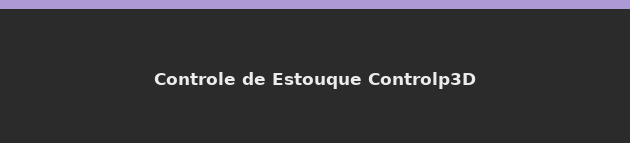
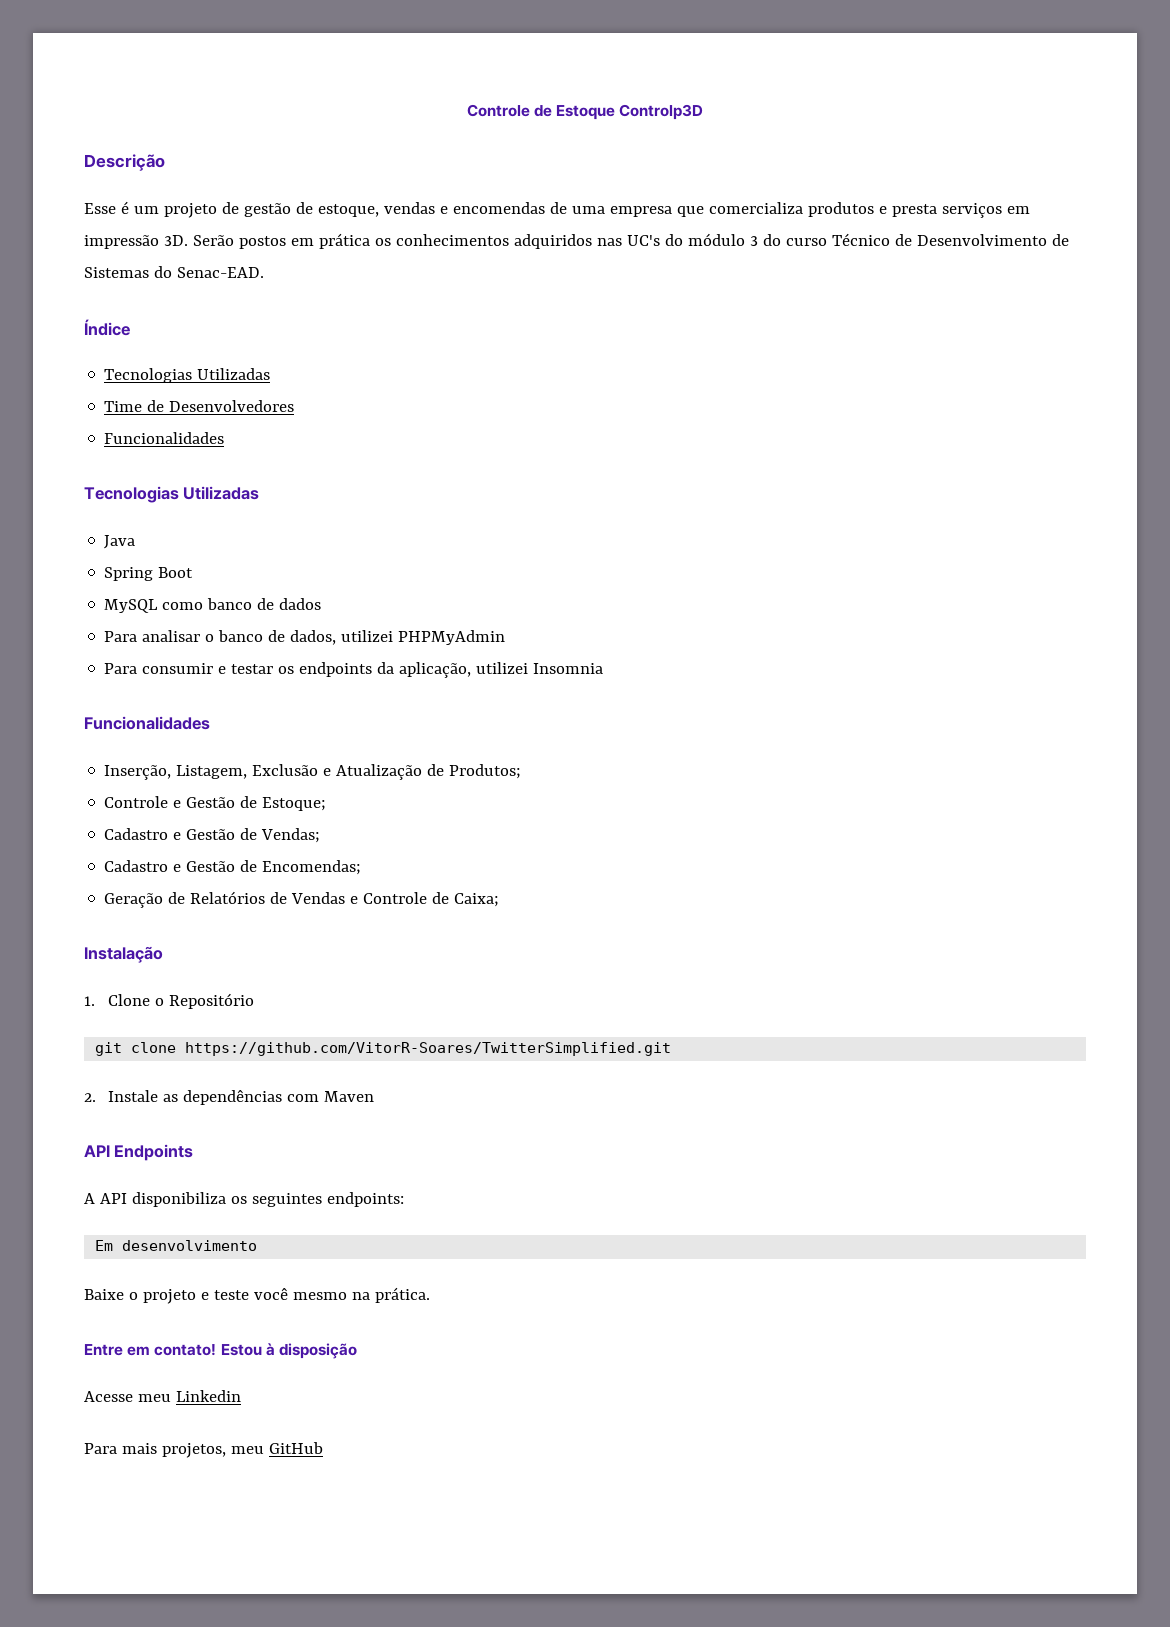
- Controle de Estouque Controlp3D
+ Controle de Estoque Controlp3D
+ Descrição
+ Esse é um projeto de gestão de estoque, vendas e encomendas de uma empresa que comercializa produtos e presta serviços em impressão 3D. Serão postos em prática os conhecimentos adquiridos nas UC's do módulo 3 do curso Técnico de Desenvolvimento de Sistemas do Senac-EAD.
+ Índice
+ Tecnologias Utilizadas
+ Time de Desenvolvedores
+ Funcionalidades
+ Tecnologias Utilizadas
+ Java
+ Spring Boot
+ MySQL como banco de dados
+ Para analisar o banco de dados, utilizei PHPMyAdmin
+ Para consumir e testar os endpoints da aplicação, utilizei Insomnia
+ Funcionalidades
+ Inserção, Listagem, Exclusão e Atualização de Produtos;
+ Controle e Gestão de Estoque;
+ Cadastro e Gestão de Vendas;
+ Cadastro e Gestão de Encomendas;
+ Geração de Relatórios de Vendas e Controle de Caixa;
+ Instalação
+ 1. Clone o Repositório
+ git clone https://github.com/VitorR-Soares/TwitterSimplified.git
+ 2. Instale as dependências com Maven
+ API Endpoints
+ A API disponibiliza os seguintes endpoints:
+ Em desenvolvimento
+ Baixe o projeto e teste você mesmo na prática.
+ Entre em contato! Estou à disposição
+ Acesse meu Linkedin
+ Para mais projetos, meu GitHub

